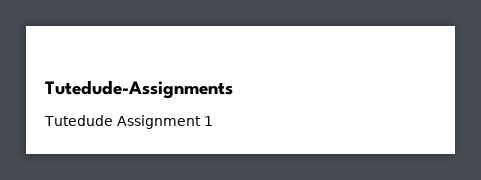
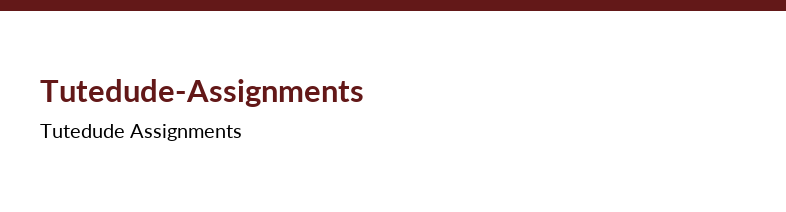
- Tutedude Assignment 1
+ Tutedude Assignments

